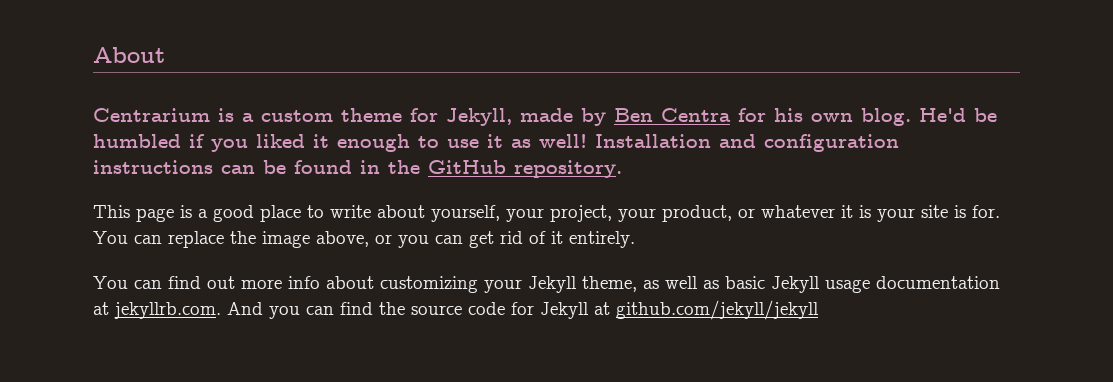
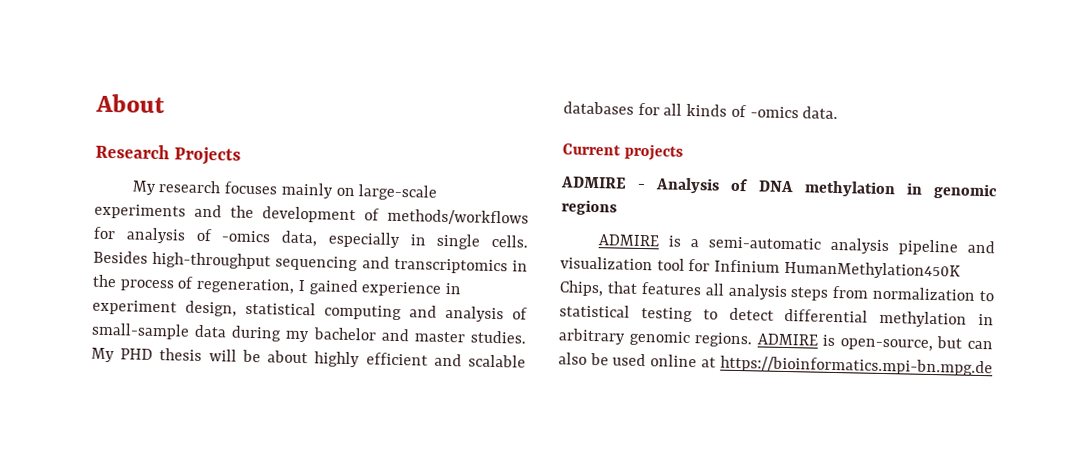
- Centrarium is a custom theme for Jekyll, made by Ben Centra for his own blog. He'd be humbled if you liked it enough to use it as well! Installation and configuration instructions can be found in the GitHub repository.
- This page is a good place to write about yourself, your project, your product, or whatever it is your site is for. You can replace the image above, or you can get rid of it entirely.
- You can find out more info about customizing your Jekyll theme, as well as basic Jekyll usage documentation at jekyllrb.com. And you can find the source code for Jekyll at github.com/jekyll/jekyll
+ Research Projects
+ My research focuses mainly on large-scale experiments and the development of methods/workflows for analysis of -omics data, especially in single cells. Besides high-throughput sequencing and transcriptomics in the process of regeneration, I gained experience in experiment design, statistical computing and analysis of small-sample data during my bachelor and master studies. My PHD thesis will be about highly efficient and scalable databases for all kinds of -omics data.
+ Current projects
+ ADMIRE - Analysis of DNA methylation in genomic regions
+ ADMIRE is a semi-automatic analysis pipeline and visualization tool for Infinium HumanMethylation450K Chips, that features all analysis steps from normalization to statistical testing to detect differential methylation in arbitrary genomic regions. ADMIRE is open-source, but can also be used online at https://bioinformatics.mpi-bn.mpg.de

